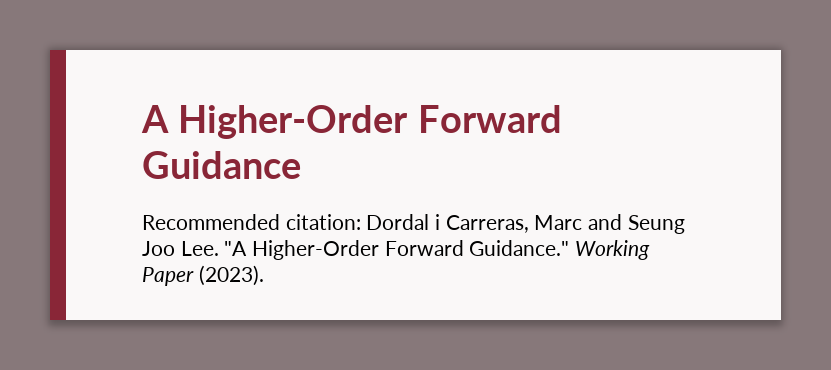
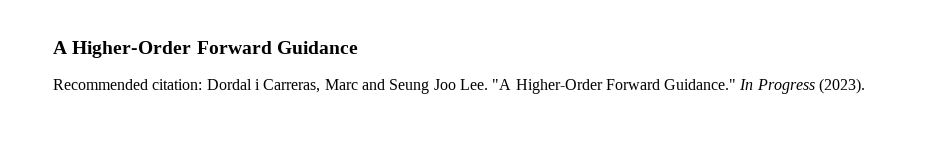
- Working Paper (2023).
+ In Progress (2023).

